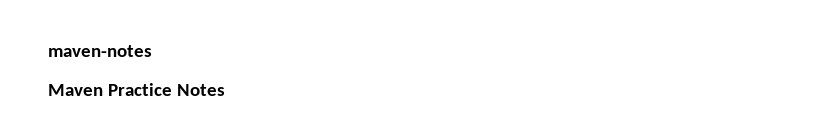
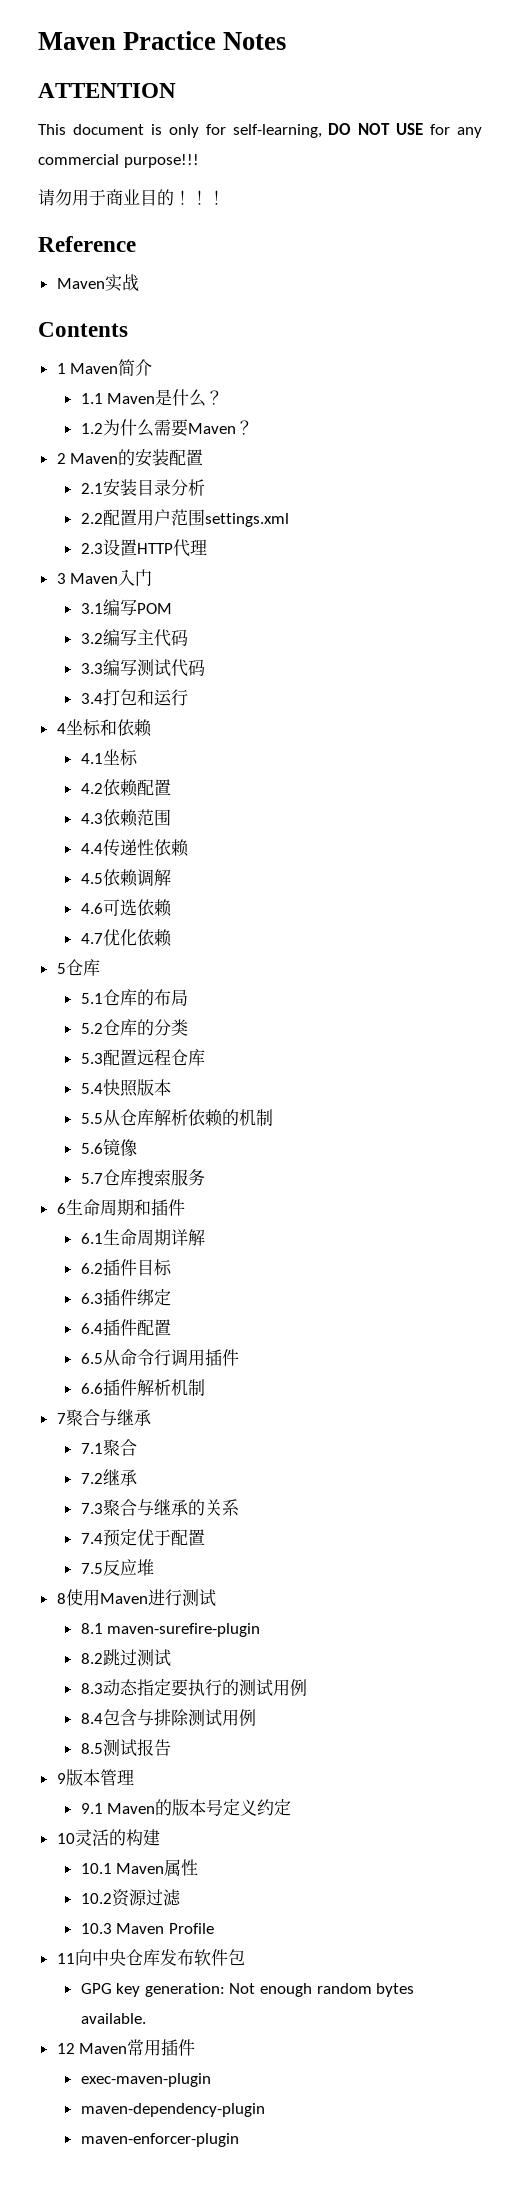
- maven-notes
+ ATTENTION
+ This document is only for self-learning, DO NOT USE for any commercial purpose!!!
+ 请勿用于商业目的！！！
+ Reference
+ Maven实战
+ Contents
+ 1 Maven简介
+ 1.1 Maven是什么？
+ 1.2为什么需要Maven？
+ 2 Maven的安装配置
+ 2.1安装目录分析
+ 2.2配置用户范围settings.xml
+ 2.3设置HTTP代理
+ 3 Maven入门
+ 3.1编写POM
+ 3.2编写主代码
+ 3.3编写测试代码
+ 3.4打包和运行
+ 4坐标和依赖
+ 4.1坐标
+ 4.2依赖配置
+ 4.3依赖范围
+ 4.4传递性依赖
+ 4.5依赖调解
+ 4.6可选依赖
+ 4.7优化依赖
+ 5仓库
+ 5.1仓库的布局
+ 5.2仓库的分类
+ 5.3配置远程仓库
+ 5.4快照版本
+ 5.5从仓库解析依赖的机制
+ 5.6镜像
+ 5.7仓库搜索服务
+ 6生命周期和插件
+ 6.1生命周期详解
+ 6.2插件目标
+ 6.3插件绑定
+ 6.4插件配置
+ 6.5从命令行调用插件
+ 6.6插件解析机制
+ 7聚合与继承
+ 7.1聚合
+ 7.2继承
+ 7.3聚合与继承的关系
+ 7.4预定优于配置
+ 7.5反应堆
+ 8使用Maven进行测试
+ 8.1 maven-surefire-plugin
+ 8.2跳过测试
+ 8.3动态指定要执行的测试用例
+ 8.4包含与排除测试用例
+ 8.5测试报告
+ 9版本管理
+ 9.1 Maven的版本号定义约定
+ 10灵活的构建
+ 10.1 Maven属性
+ 10.2资源过滤
+ 10.3 Maven Profile
+ 11向中央仓库发布软件包
+ GPG key generation: Not enough random bytes available.
+ 12 Maven常用插件
+ exec-maven-plugin
+ maven-dependency-plugin
+ maven-enforcer-plugin

